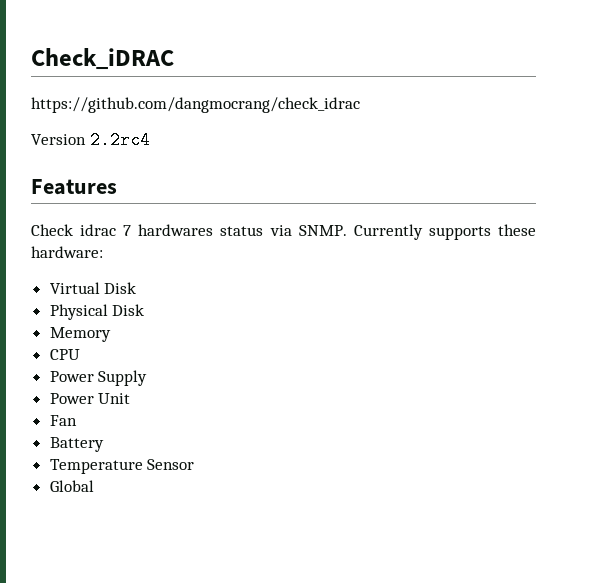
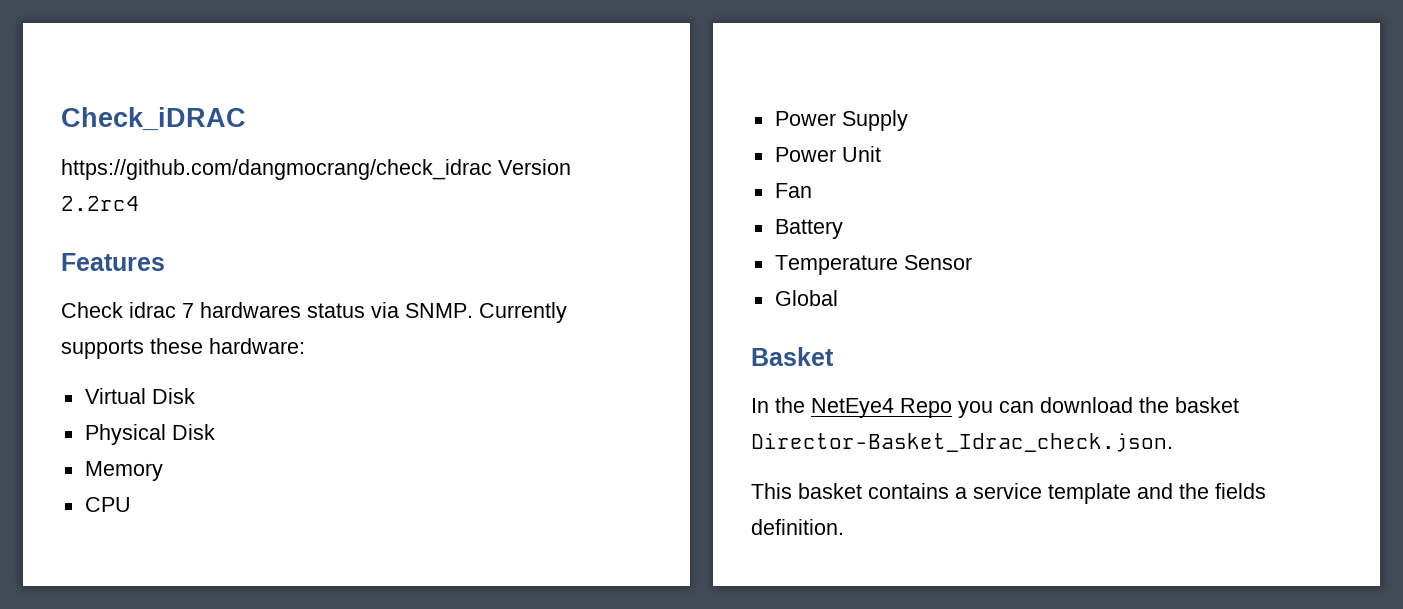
- https://github.com/dangmocrang/check_idrac
- Version 2.2rc4
+ https://github.com/dangmocrang/check_idrac Version 2.2rc4
+ Basket
+ In the NetEye4 Repo you can download the basket Director-Basket_Idrac_check.json.
+ This basket contains a service template and the fields definition.

